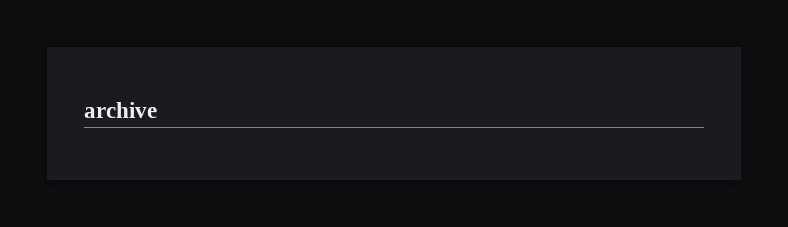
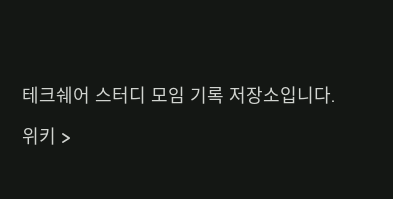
- archive
+ 테크쉐어 스터디 모임 기록 저장소입니다.
+ 위키 >

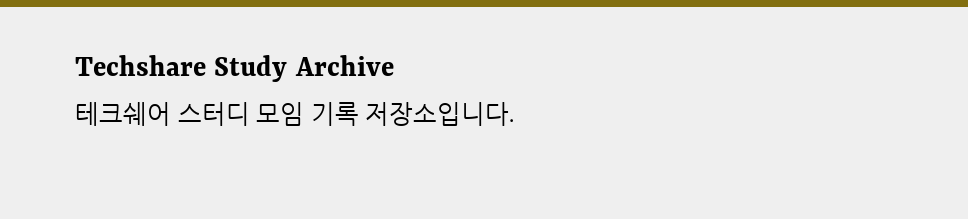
+ Techshare Study Archive
- 위키 >

